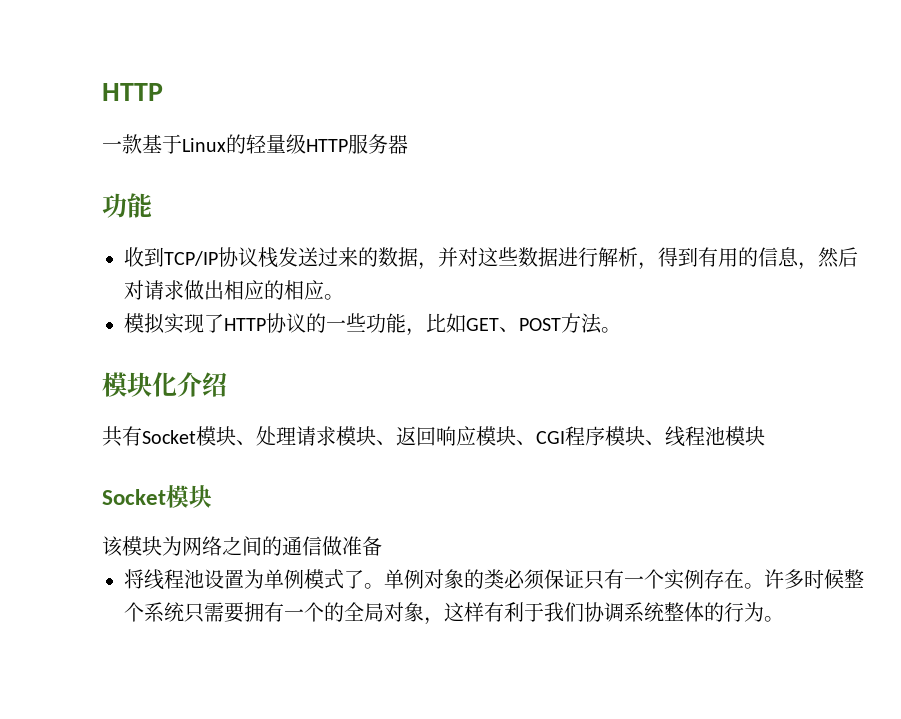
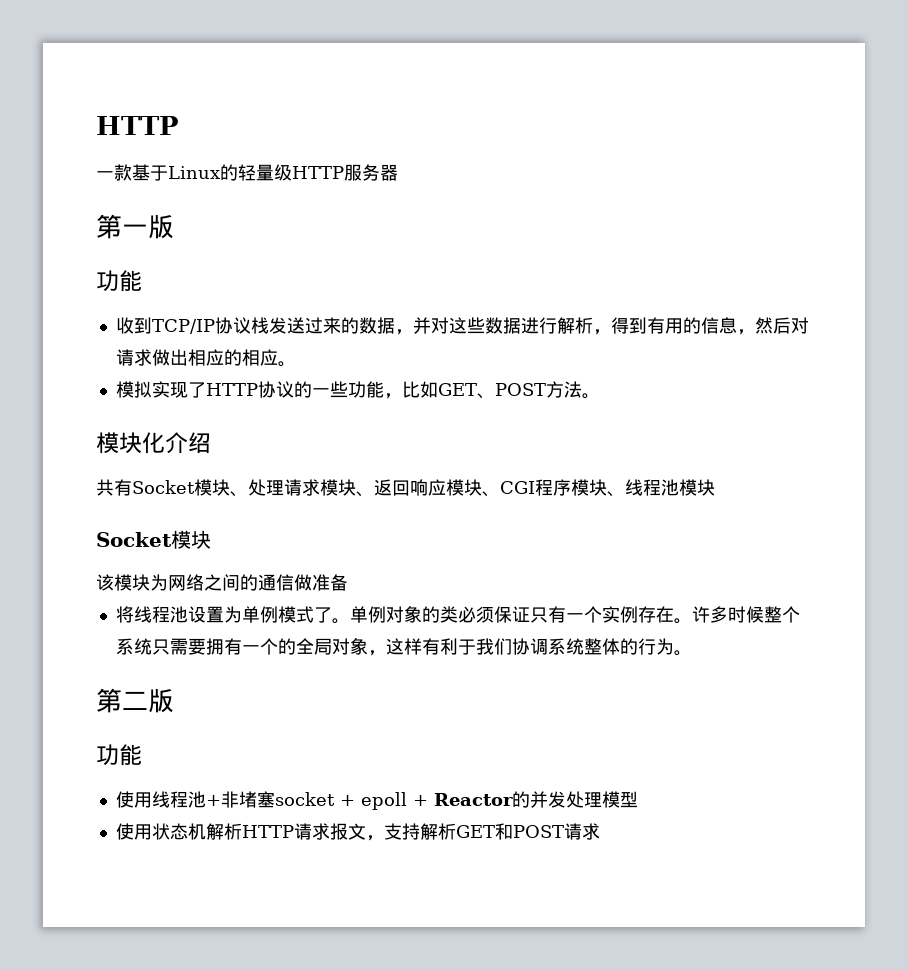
+ 第一版
+ 第二版
+ 功能
+ 使用线程池+非堵塞socket + epoll + Reactor的并发处理模型
+ 使用状态机解析HTTP请求报文，支持解析GET和POST请求

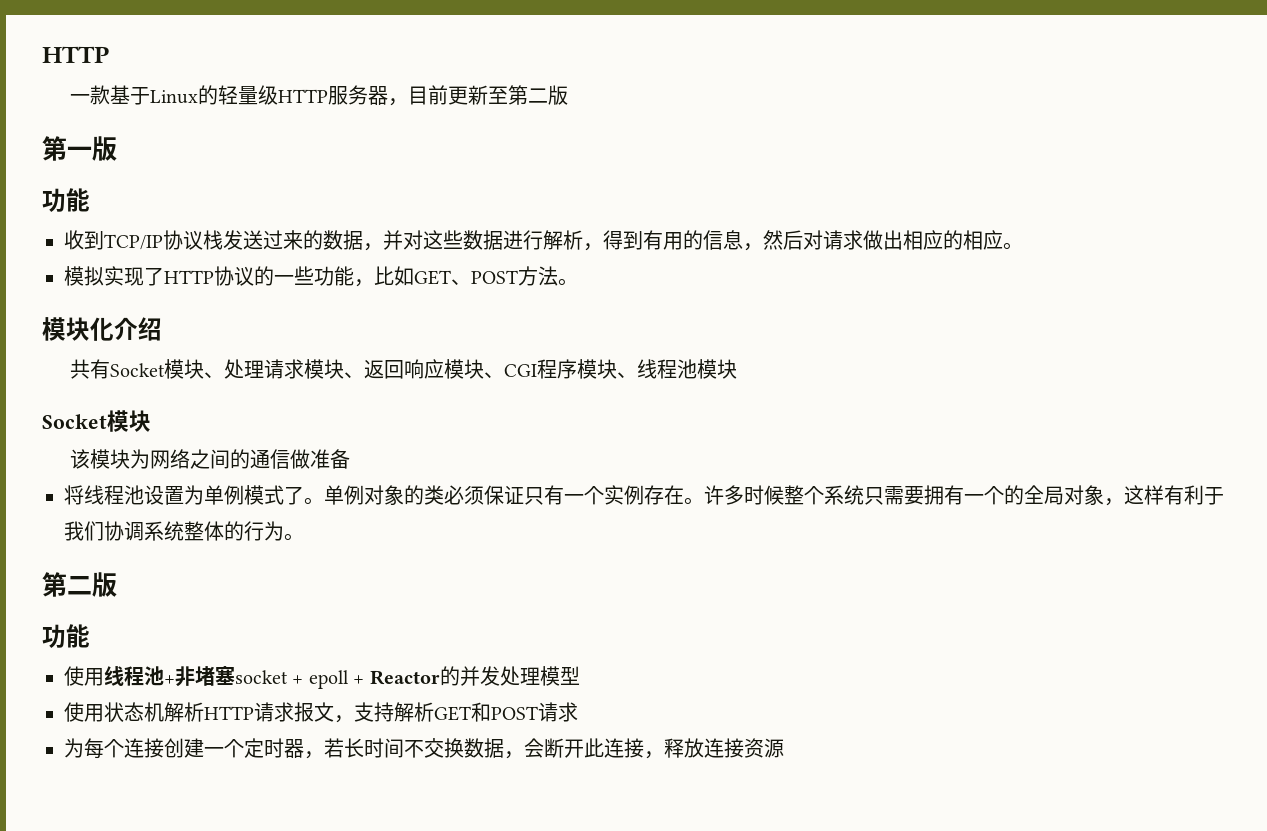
- 一款基于Linux的轻量级HTTP服务器
+ 一款基于Linux的轻量级HTTP服务器，目前更新至第二版
+ 为每个连接创建一个定时器，若长时间不交换数据，会断开此连接，释放连接资源

